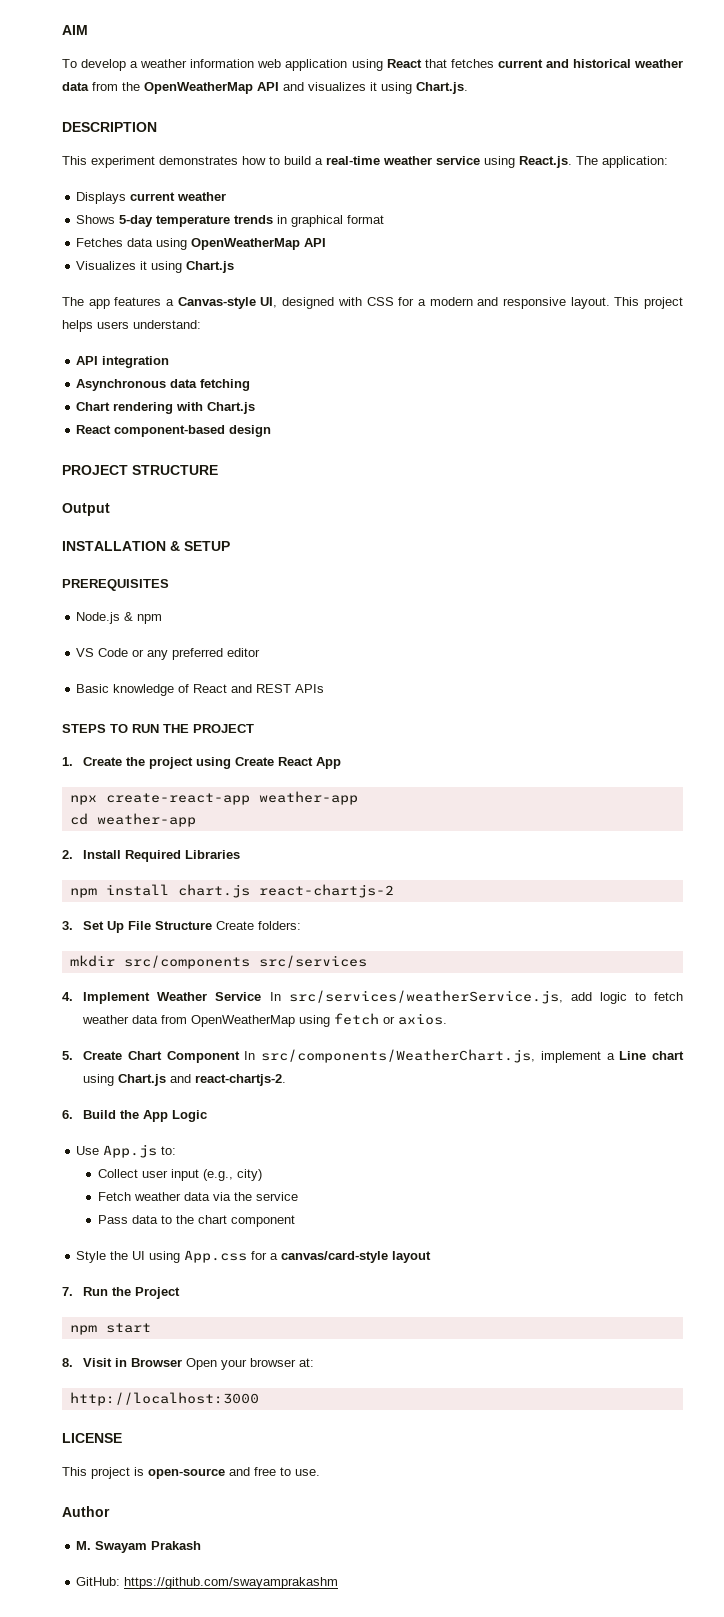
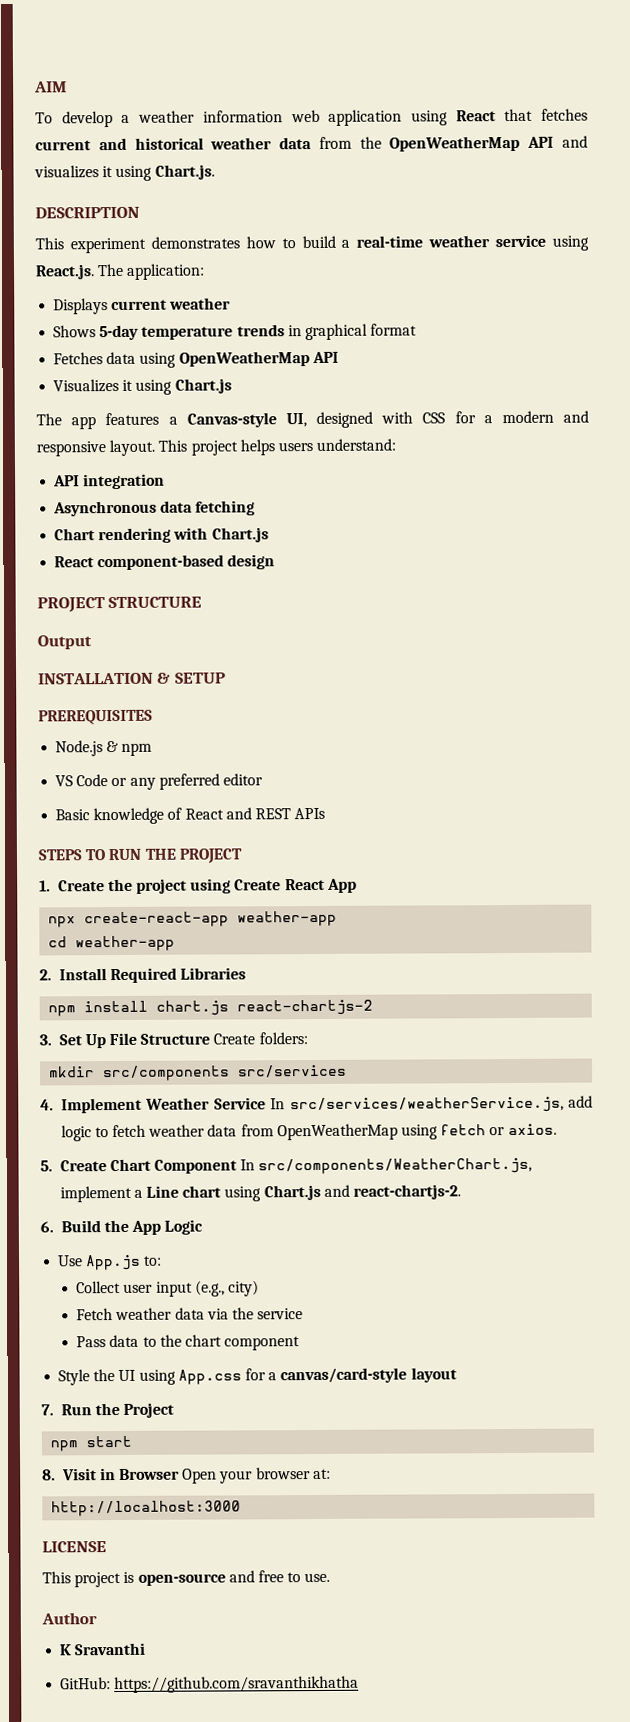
- M. Swayam Prakash
+ K Sravanthi
- GitHub: https://github.com/swayamprakashm
+ GitHub: https://github.com/sravanthikhatha

